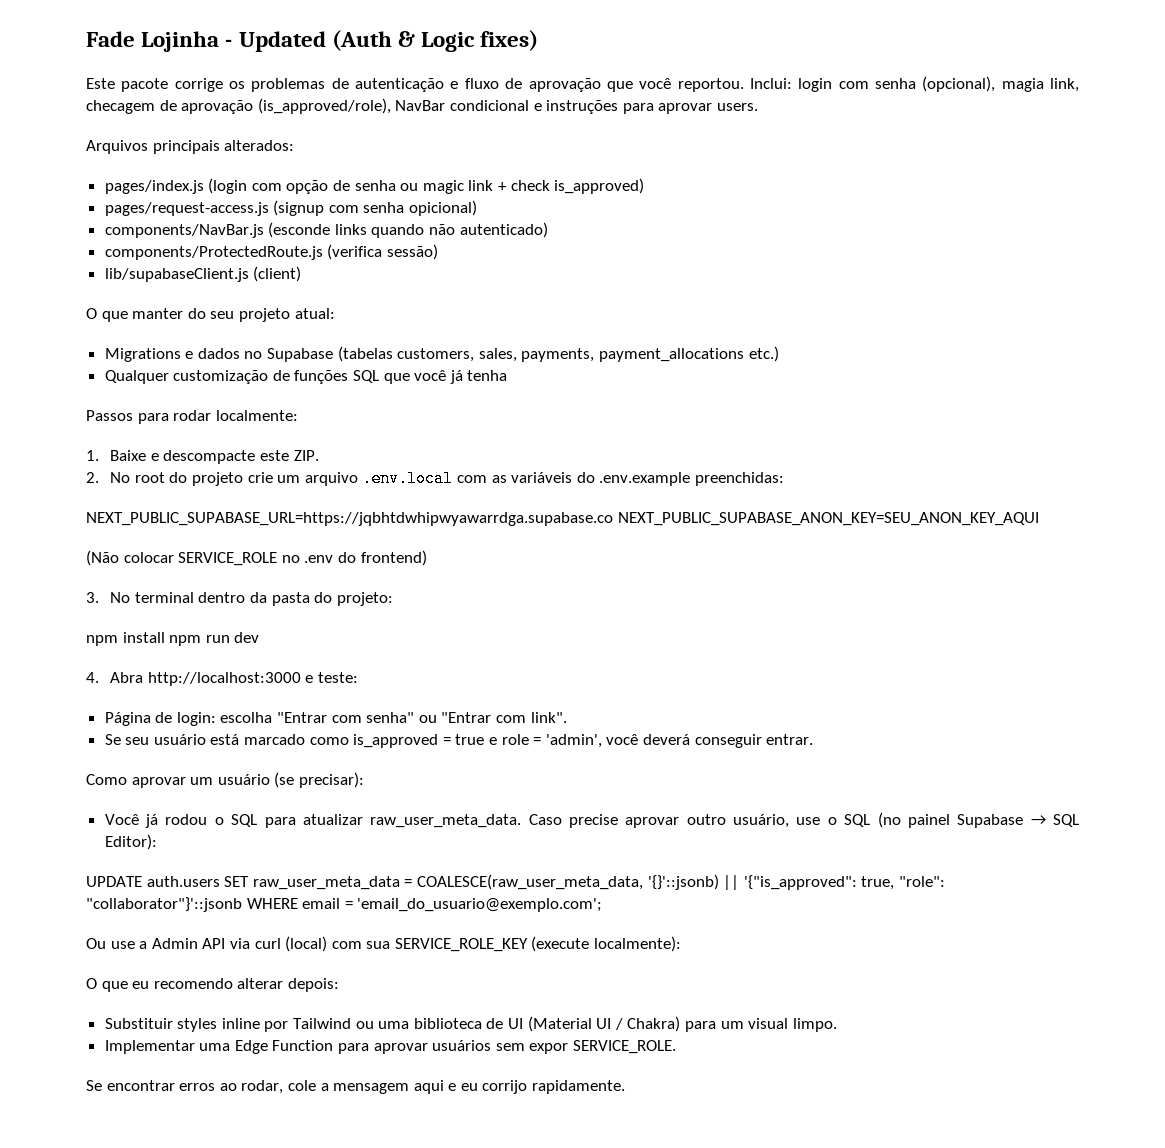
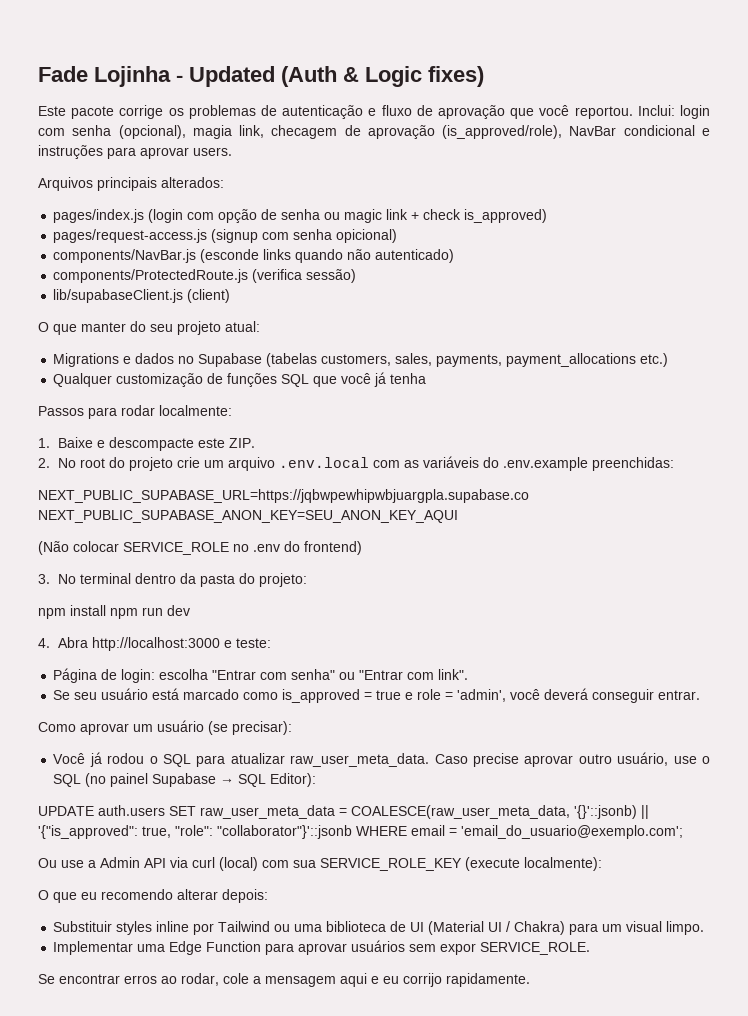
- NEXT_PUBLIC_SUPABASE_URL=https://jqbhtdwhipwyawarrdga.supabase.co NEXT_PUBLIC_SUPABASE_ANON_KEY=SEU_ANON_KEY_AQUI
+ NEXT_PUBLIC_SUPABASE_URL=https://jqbwpewhipwbjuargpla.supabase.co NEXT_PUBLIC_SUPABASE_ANON_KEY=SEU_ANON_KEY_AQUI

